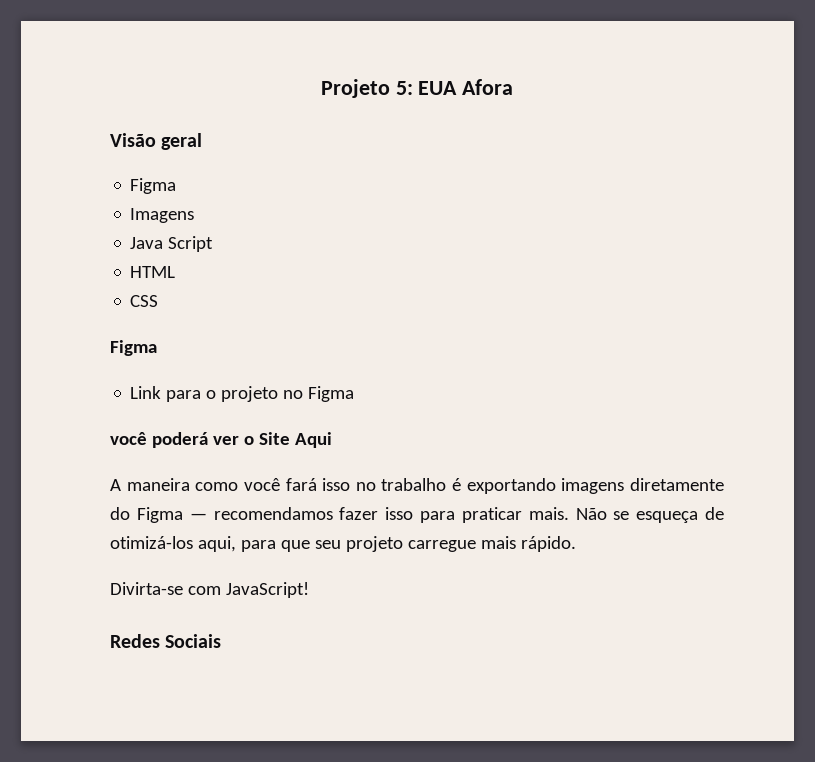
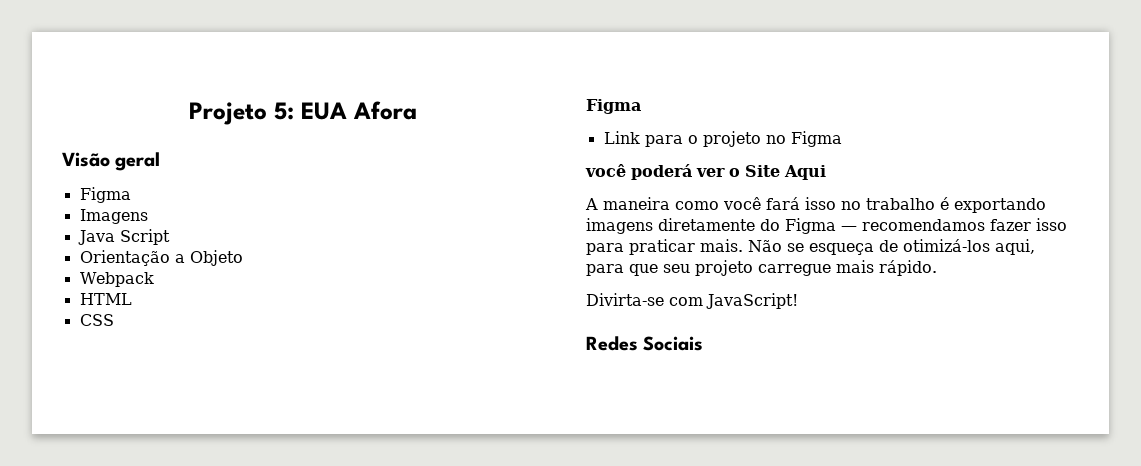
+ Orientação a Objeto
+ Webpack

